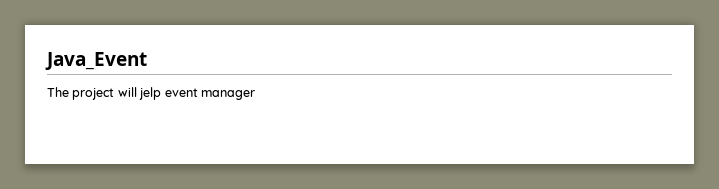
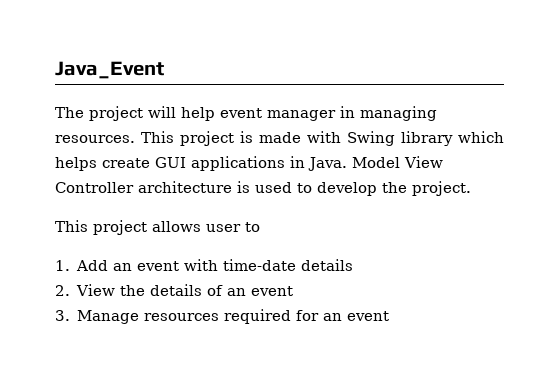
- The project will jelp event manager
+ The project will help event manager in managing resources. This project is made with Swing library which helps create GUI applications in Java. Model View Controller architecture is used to develop the project.
+ This project allows user to
+ 1. Add an event with time-date details
+ 2. View the details of an event
+ 3. Manage resources required for an event

